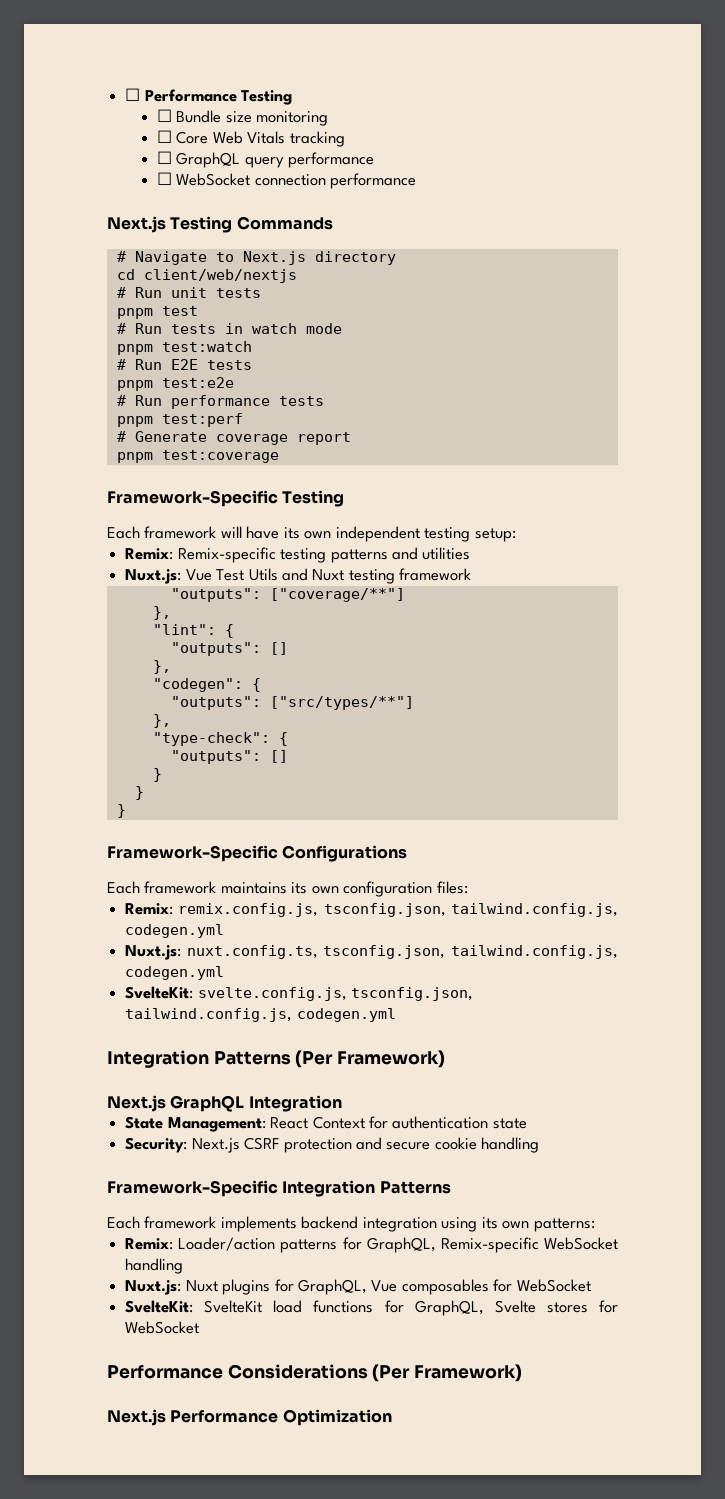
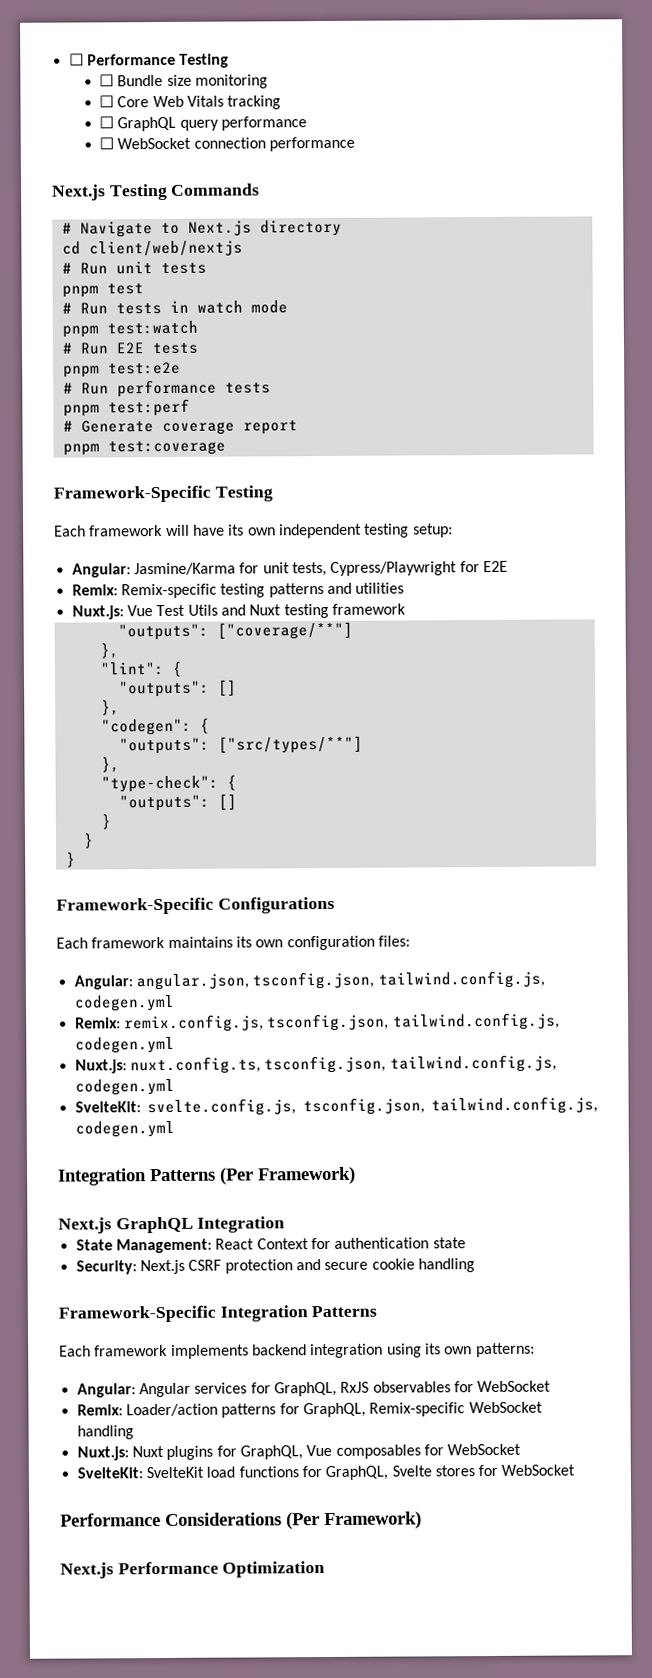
+ Angular: Jasmine/Karma for unit tests, Cypress/Playwright for E2E
+ Angular: angular.json, tsconfig.json, tailwind.config.js, codegen.yml
+ Angular: Angular services for GraphQL, RxJS observables for WebSocket

